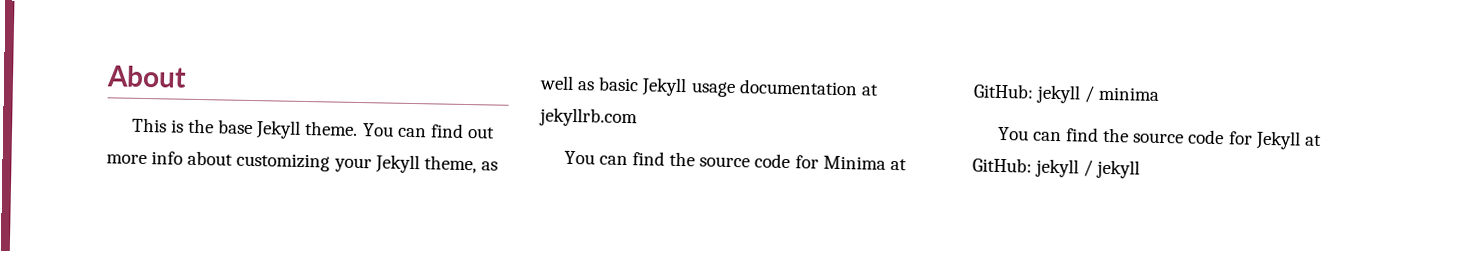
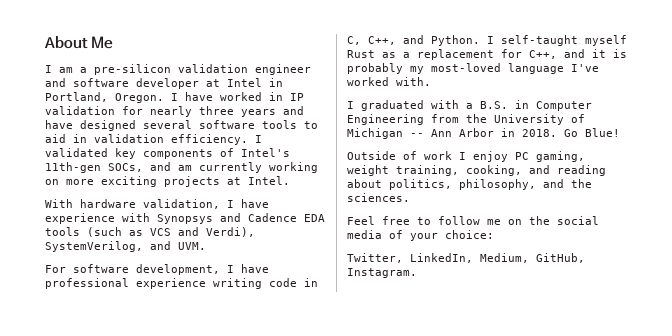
- About
- This is the base Jekyll theme. You can find out more info about customizing your Jekyll theme, as well as basic Jekyll usage documentation at jekyllrb.com
- You can find the source code for Minima at GitHub: jekyll / minima
- You can find the source code for Jekyll at GitHub: jekyll / jekyll
+ About Me
+ I am a pre-silicon validation engineer and software developer at Intel in Portland, Oregon. I have worked in IP validation for nearly three years and have designed several software tools to aid in validation efficiency. I validated key components of Intel's 11th-gen SOCs, and am currently working on more exciting projects at Intel.
+ With hardware validation, I have experience with Synopsys and Cadence EDA tools (such as VCS and Verdi), SystemVerilog, and UVM.
+ For software development, I have professional experience writing code in C, C++, and Python. I self-taught myself Rust as a replacement for C++, and it is probably my most-loved language I've worked with.
+ I graduated with a B.S. in Computer Engineering from the University of Michigan -- Ann Arbor in 2018. Go Blue!
+ Outside of work I enjoy PC gaming, weight training, cooking, and reading about politics, philosophy, and the sciences.
+ Feel free to follow me on the social media of your choice:
+ Twitter, LinkedIn, Medium, GitHub, Instagram.

